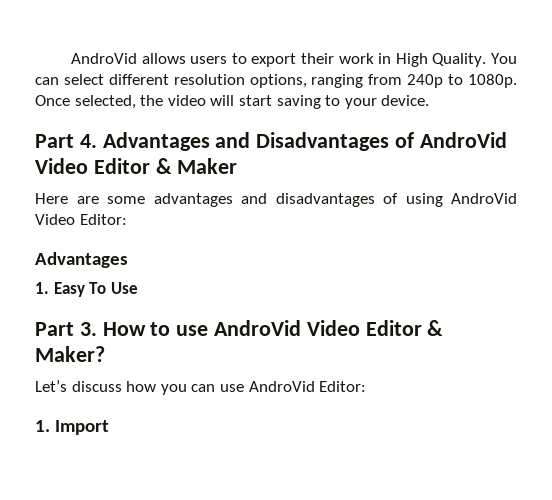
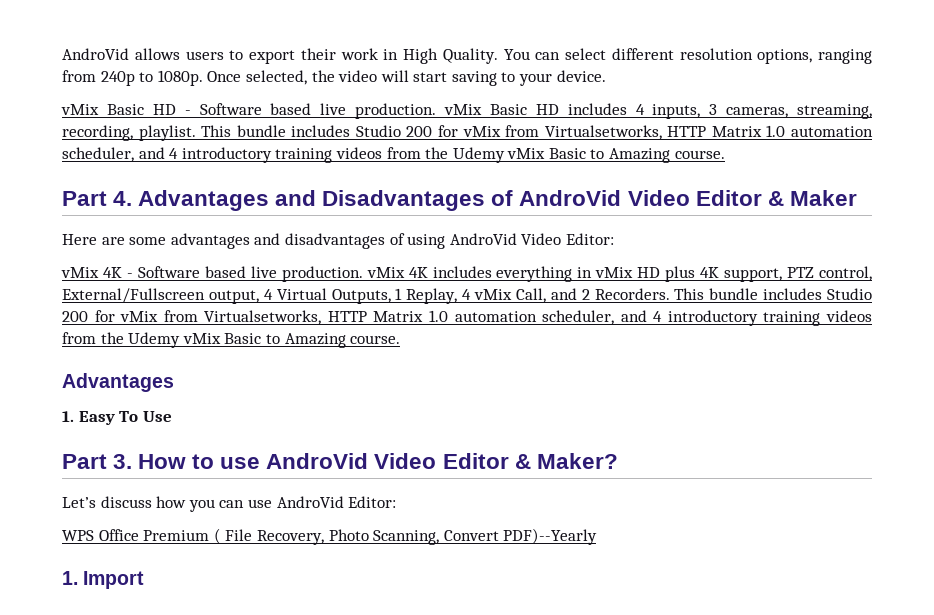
+ vMix Basic HD - Software based live production. vMix Basic HD includes 4 inputs, 3 cameras, streaming, recording, playlist. This bundle includes Studio 200 for vMix from Virtualsetworks, HTTP Matrix 1.0 automation scheduler, and 4 introductory training videos from the Udemy vMix Basic to Amazing course.
+ vMix 4K - Software based live production. vMix 4K includes everything in vMix HD plus 4K support, PTZ control, External/Fullscreen output, 4 Virtual Outputs, 1 Replay, 4 vMix Call, and 2 Recorders. This bundle includes Studio 200 for vMix from Virtualsetworks, HTTP Matrix 1.0 automation scheduler, and 4 introductory training videos from the Udemy vMix Basic to Amazing course.
+ WPS Office Premium ( File Recovery, Photo Scanning, Convert PDF)--Yearly

